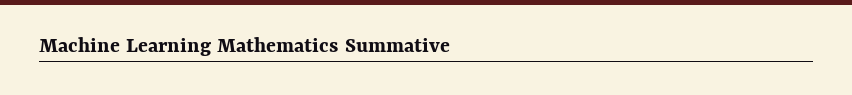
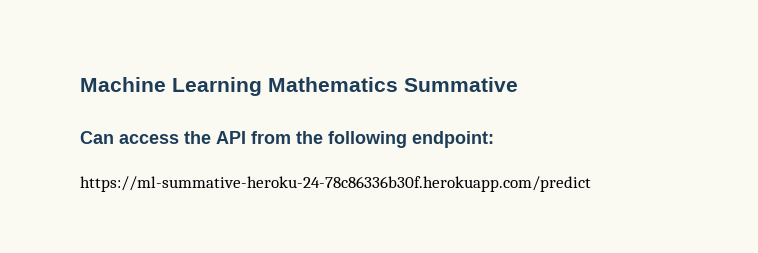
+ Can access the API from the following endpoint:
+ https://ml-summative-heroku-24-78c86336b30f.herokuapp.com/predict

